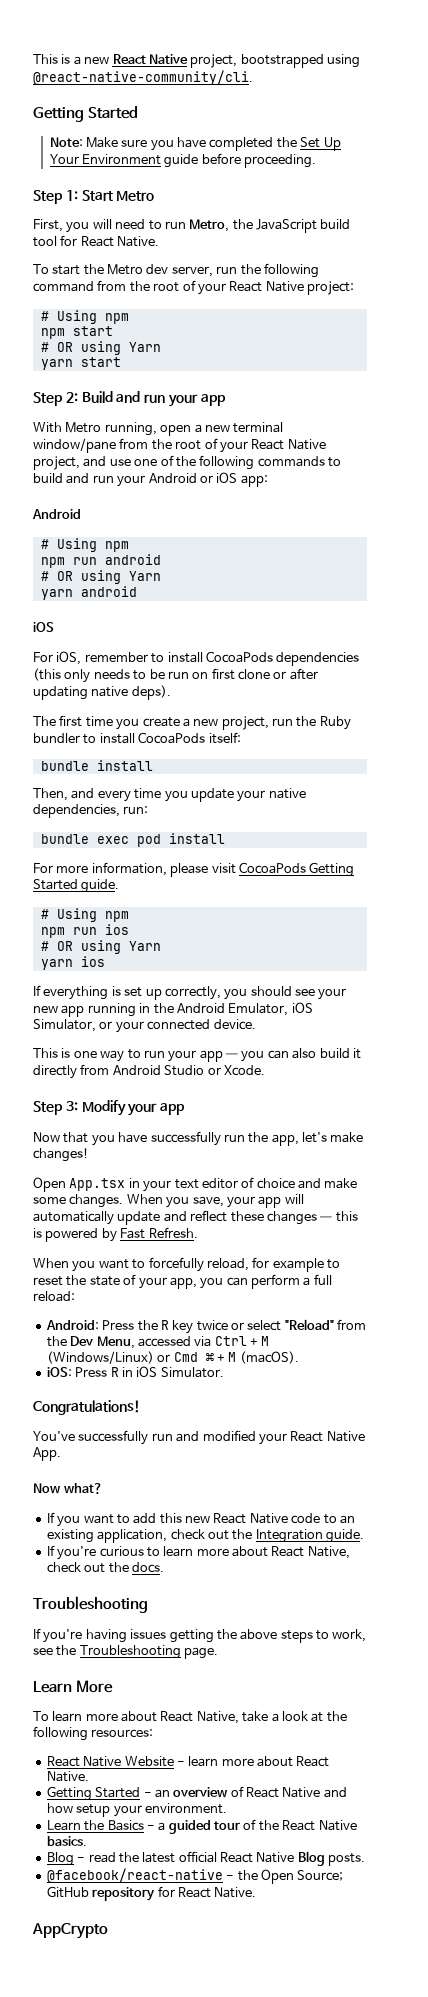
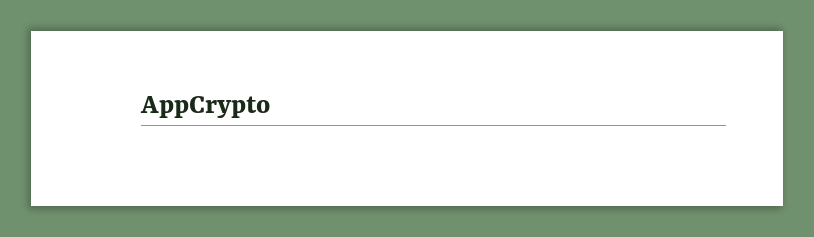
- This is a new React Native project, bootstrapped using @react-native-community/cli.
- Getting Started
- Note: Make sure you have completed the Set Up Your Environment guide before proceeding.
- Step 1: Start Metro
- First, you will need to run Metro, the JavaScript build tool for React Native.
- To start the Metro dev server, run the following command from the root of your React Native project:
- # Using npm
- npm start
- # OR using Yarn
- yarn start
- Step 2: Build and run your app
- With Metro running, open a new terminal window/pane from the root of your React Native project, and use one of the following commands to build and run your Android or iOS app:
- Android
- # Using npm
- npm run android
- # OR using Yarn
- yarn android
- iOS
- For iOS, remember to install CocoaPods dependencies (this only needs to be run on first clone or after updating native deps).
- The first time you create a new project, run the Ruby bundler to install CocoaPods itself:
- bundle install
- Then, and every time you update your native dependencies, run:
- bundle exec pod install
- For more information, please visit CocoaPods Getting Started guide.
- # Using npm
- npm run ios
- # OR using Yarn
- yarn ios
- If everything is set up correctly, you should see your new app running in the Android Emulator, iOS Simulator, or your connected device.
- This is one way to run your app — you can also build it directly from Android Studio or Xcode.
- Step 3: Modify your app
- Now that you have successfully run the app, let's make changes!
- Open App.tsx in your text editor of choice and make some changes. When you save, your app will automatically update and reflect these changes — this is powered by Fast Refresh.
- When you want to forcefully reload, for example to reset the state of your app, you can perform a full reload:
- Android: Press the R key twice or select "Reload" from the Dev Menu, accessed via Ctrl + M (Windows/Linux) or Cmd ⌘ + M (macOS).
- iOS: Press R in iOS Simulator.
- Congratulations!
- You've successfully run and modified your React Native App.
- Now what?
- If you want to add this new React Native code to an existing application, check out the Integration guide.
- If you're curious to learn more about React Native, check out the docs.
- Troubleshooting
- If you're having issues getting the above steps to work, see the Troubleshooting page.
- Learn More
- To learn more about React Native, take a look at the following resources:
- React Native Website - learn more about React Native.
- Getting Started - an overview of React Native and how setup your environment.
- Learn the Basics - a guided tour of the React Native basics.
- Blog - read the latest official React Native Blog posts.
- @facebook/react-native - the Open Source; GitHub repository for React Native.

